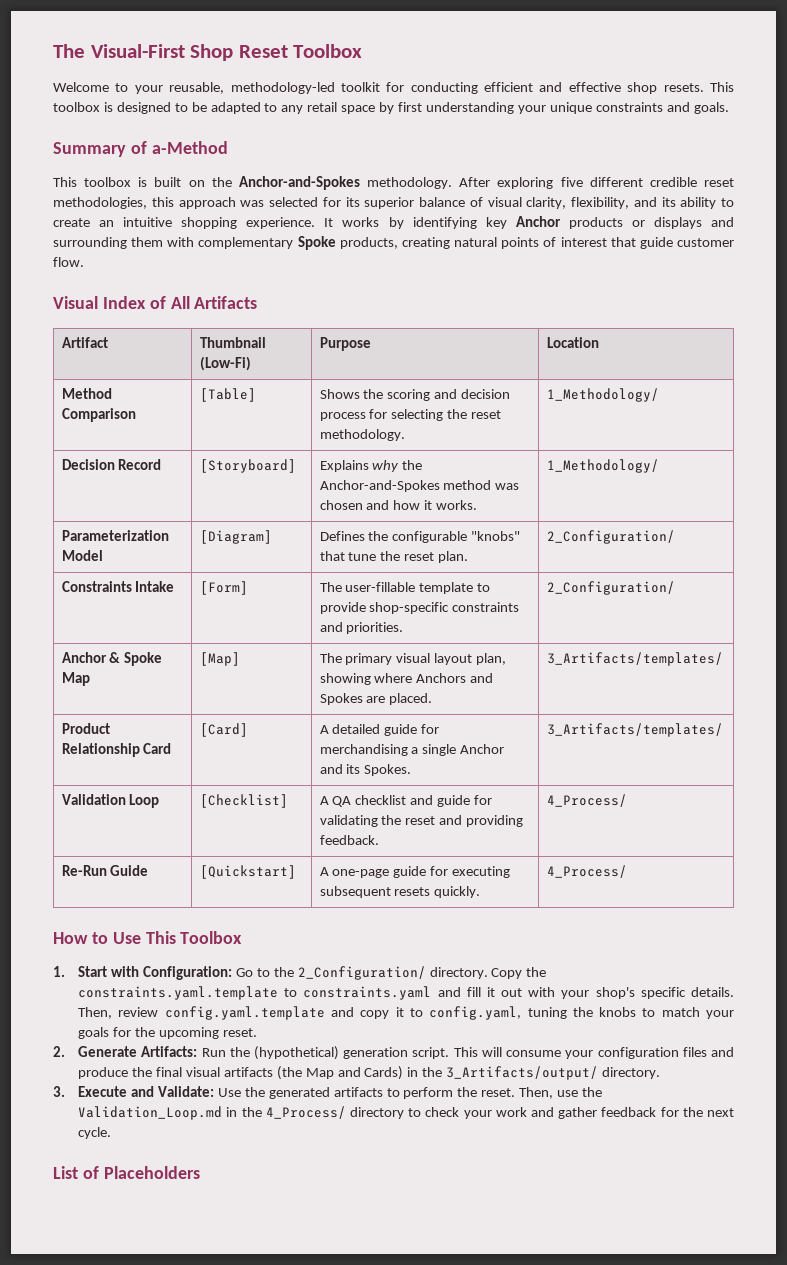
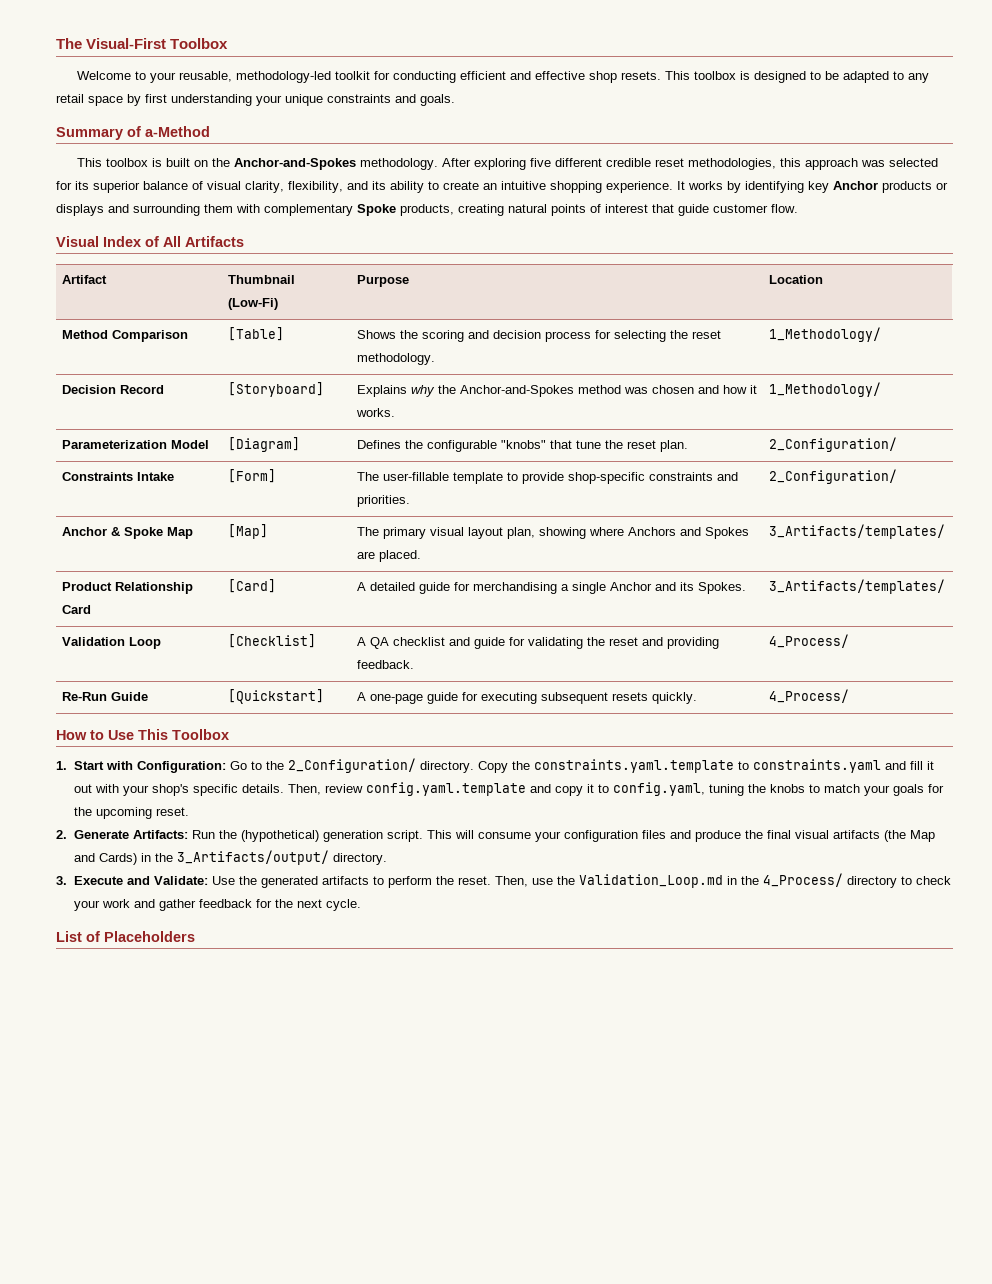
- The Visual-First Shop Reset Toolbox
+ The Visual-First Toolbox

